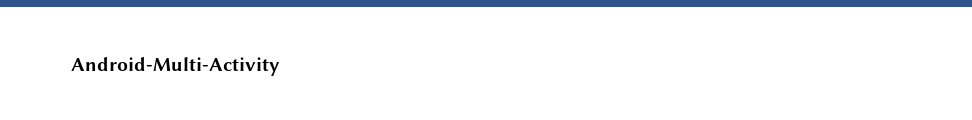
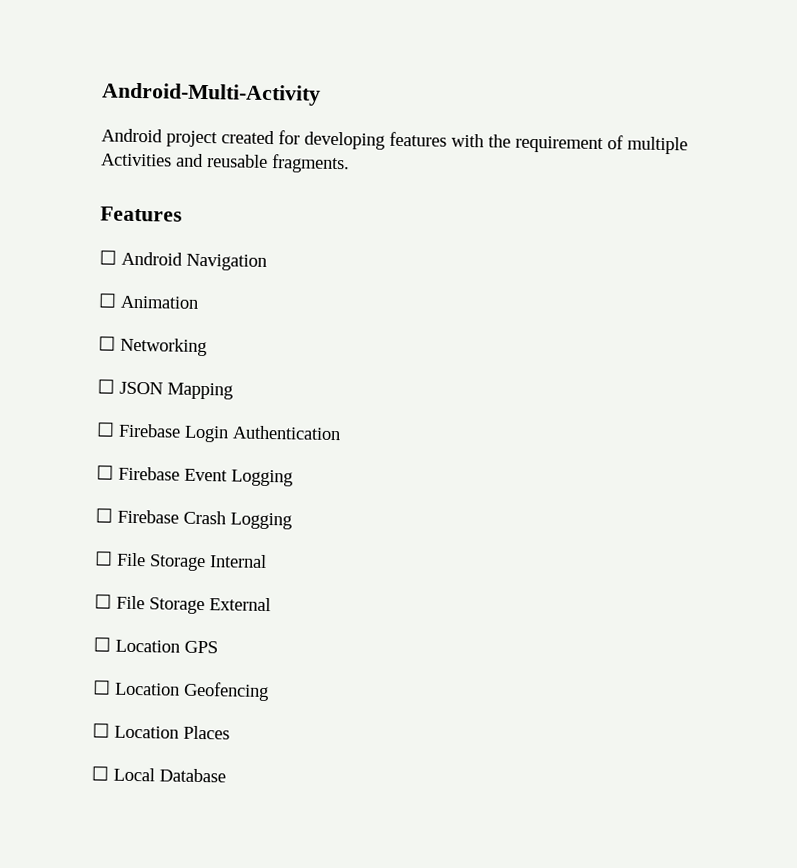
+ Android project created for developing features with the requirement of multiple Activities and reusable fragments.
+ Features
+ ☐ Android Navigation
+ ☐ Animation
+ ☐ Networking
+ ☐ JSON Mapping
+ ☐ Firebase Login Authentication
+ ☐ Firebase Event Logging
+ ☐ Firebase Crash Logging
+ ☐ File Storage Internal
+ ☐ File Storage External
+ ☐ Location GPS
+ ☐ Location Geofencing
+ ☐ Location Places
+ ☐ Local Database

